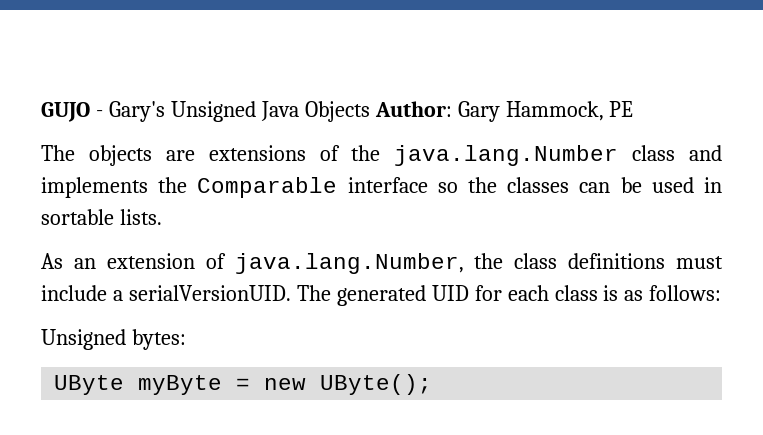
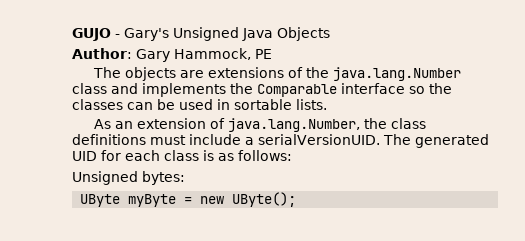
- GUJO - Gary's Unsigned Java Objects Author: Gary Hammock, PE
+ GUJO - Gary's Unsigned Java Objects
+ Author: Gary Hammock, PE

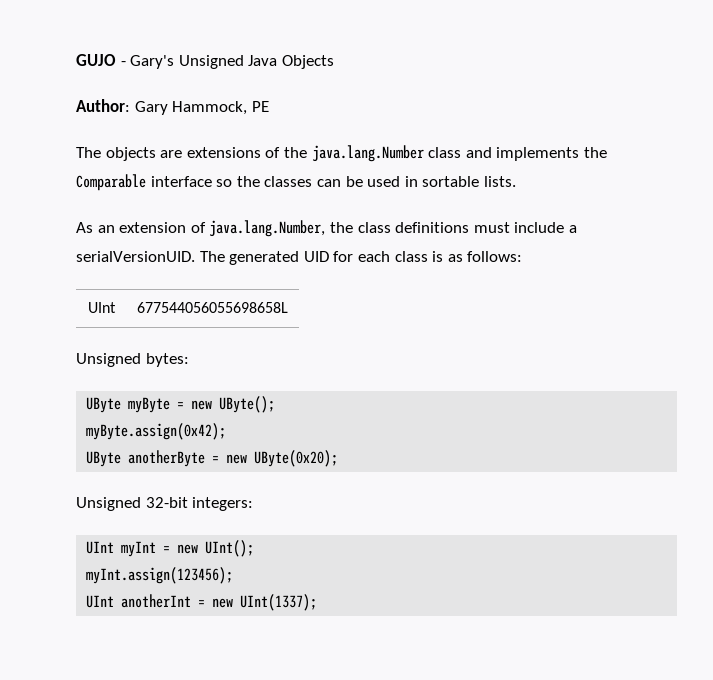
+ UInt | 677544056055698658L
+ myByte.assign(0x42);
+ UByte anotherByte = new UByte(0x20);
+ Unsigned 32-bit integers:
+ UInt myInt = new UInt();
+ myInt.assign(123456);
+ UInt anotherInt = new UInt(1337);

